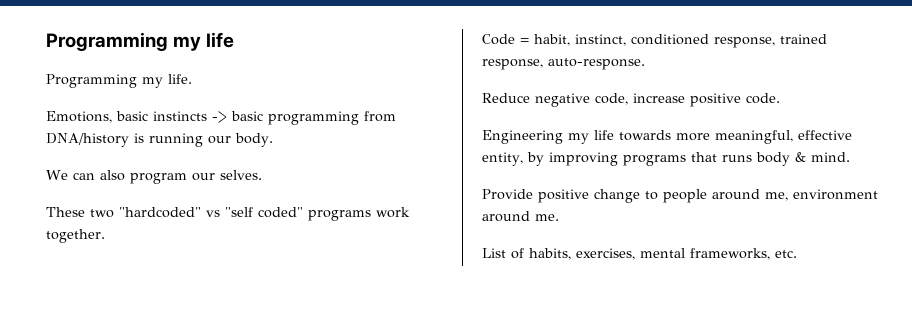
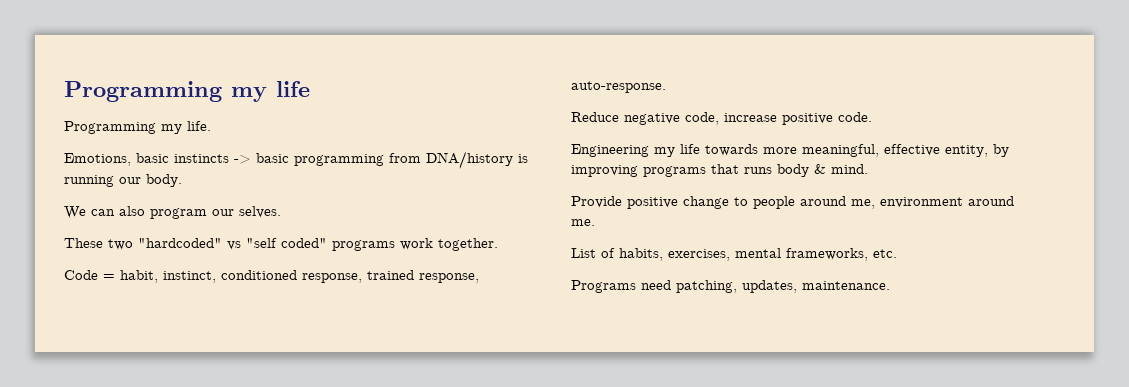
+ Programs need patching, updates, maintenance.

